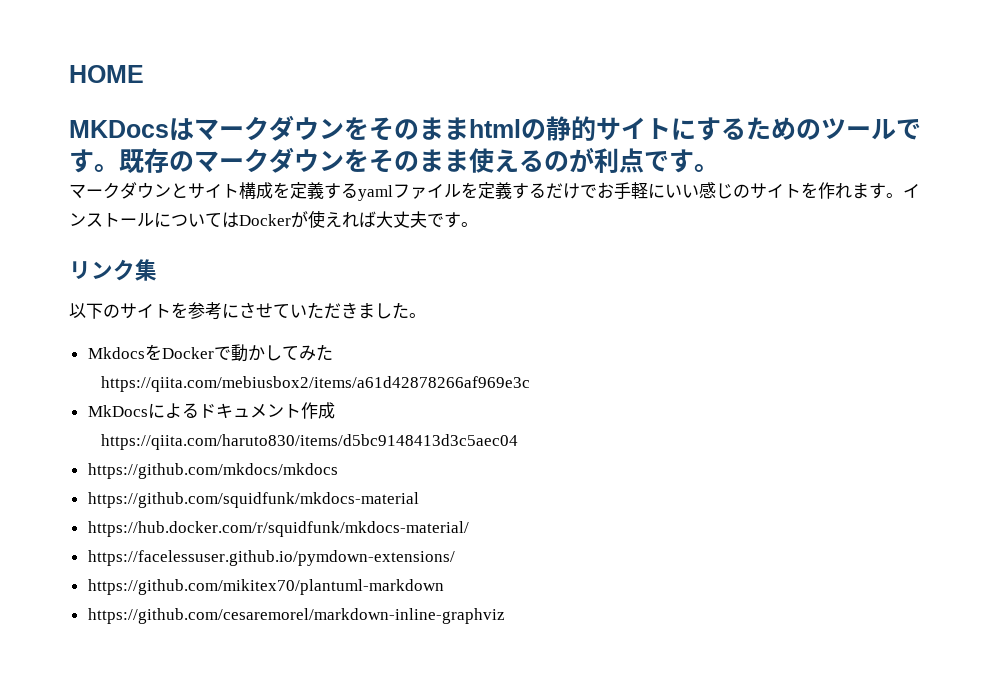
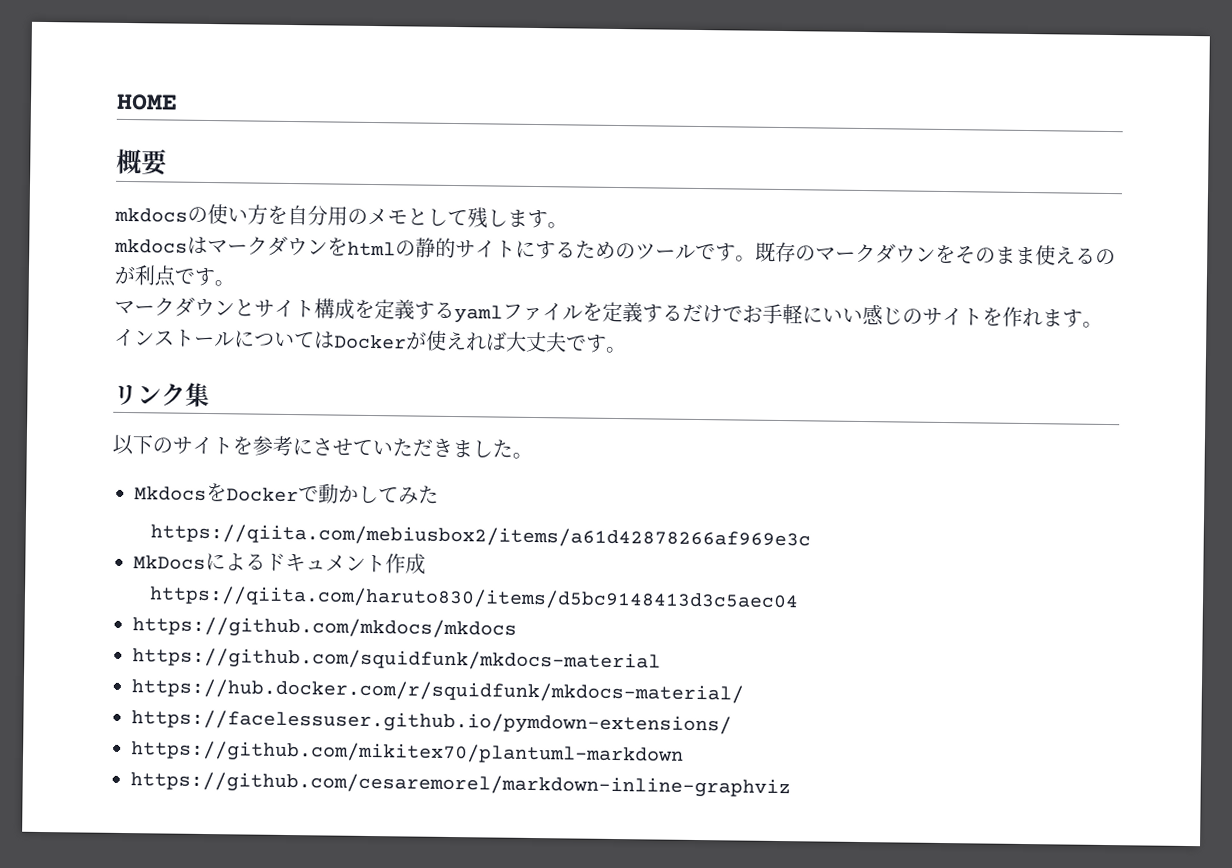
- MKDocsはマークダウンをそのままhtmlの静的サイトにするためのツールです。
+ 概要
+ mkdocsの使い方を自分用のメモとして残します。
+ mkdocsはマークダウンをhtmlの静的サイトにするためのツールです。

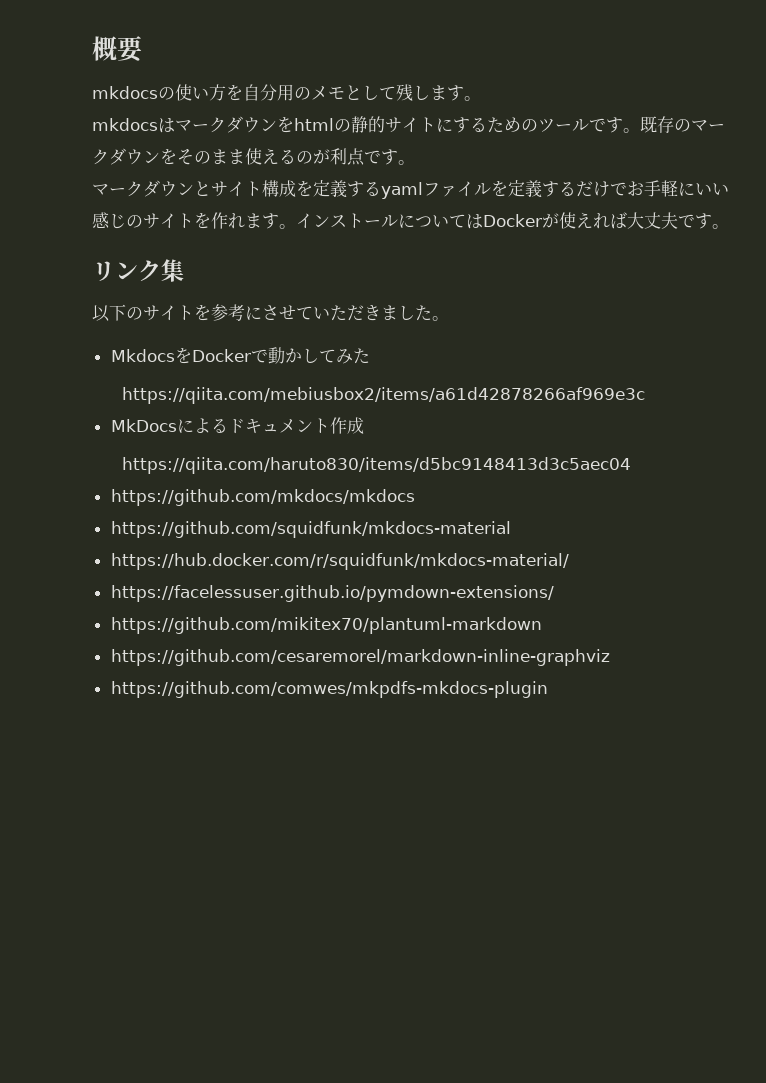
- HOME
+ https://github.com/comwes/mkpdfs-mkdocs-plugin

